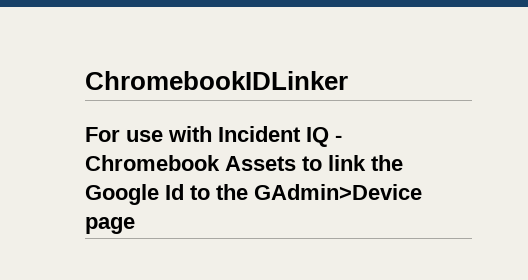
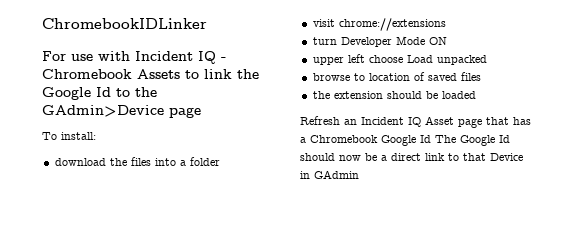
+ To install:
+ download the files into a folder
+ visit chrome://extensions
+ turn Developer Mode ON
+ upper left choose Load unpacked
+ browse to location of saved files
+ the extension should be loaded
+ Refresh an Incident IQ Asset page that has a Chromebook Google Id The Google Id should now be a direct link to that Device in GAdmin

